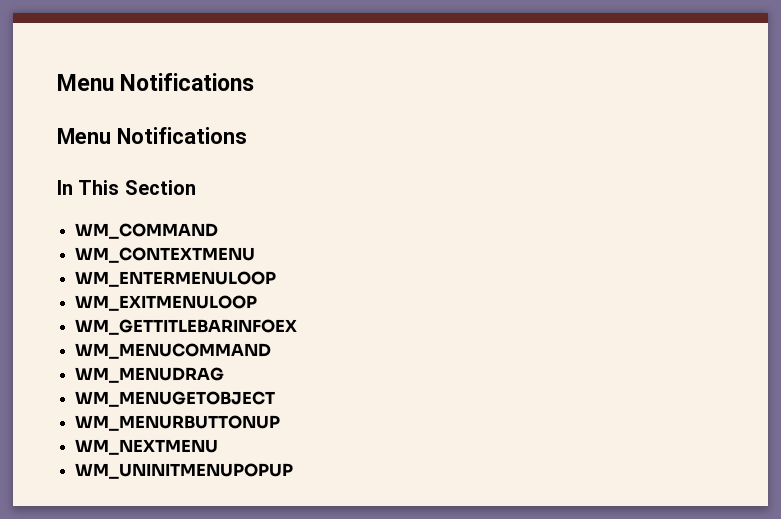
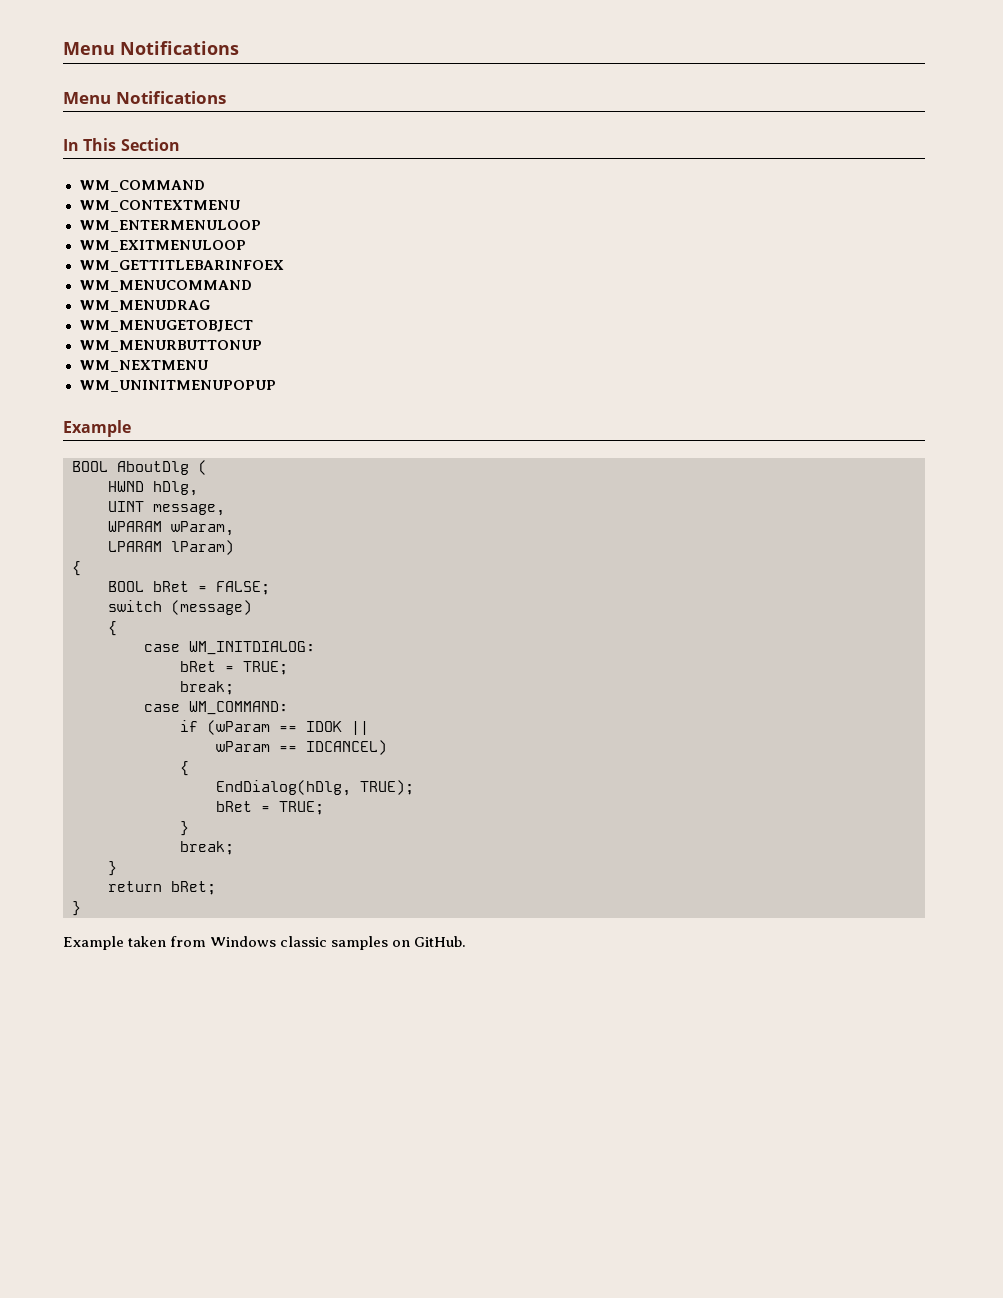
  WM_UNINITMENUPOPUP
+ Example
+ BOOL AboutDlg (
+ HWND hDlg,
+ UINT message,
+ WPARAM wParam,
+ LPARAM lParam)
+ {
+ BOOL bRet = FALSE;
+ switch (message)
+ {
+ case WM_INITDIALOG:
+ bRet = TRUE;
+ break;
+ case WM_COMMAND:
+ if (wParam == IDOK ||
+ wParam == IDCANCEL)
+ {
+ EndDialog(hDlg, TRUE);
+ bRet = TRUE;
+ }
+ break;
+ }
+ return bRet;
+ }
+ Example taken from Windows classic samples on GitHub.

